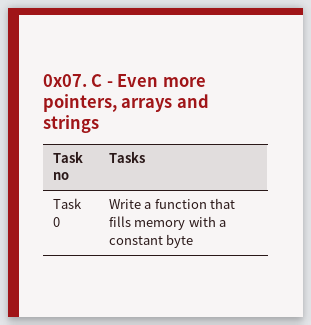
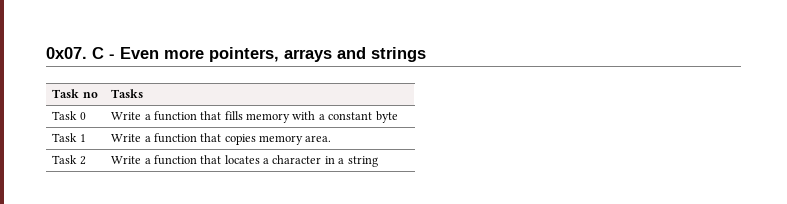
+ Task 1 | Write a function that copies memory area.
+ Task 2 | Write a function that locates a character in a string

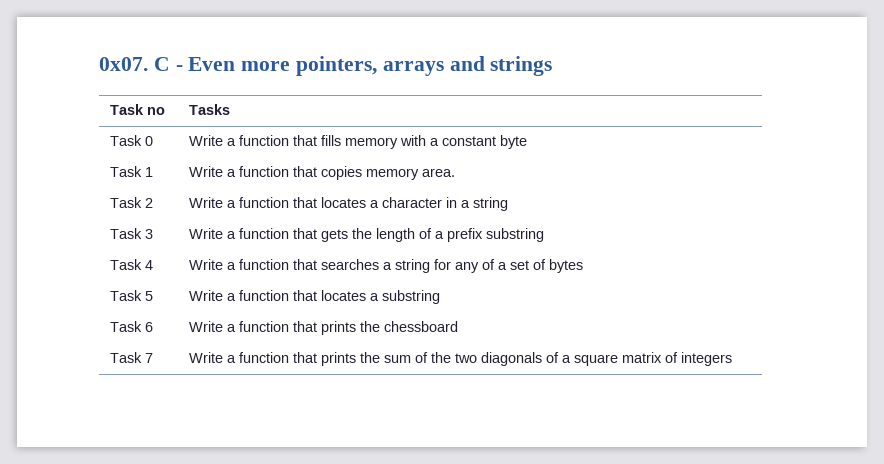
+ Task 3 | Write a function that gets the length of a prefix substring
+ Task 4 | Write a function that searches a string for any of a set of bytes
+ Task 5 | Write a function that locates a substring
+ Task 6 | Write a function that prints the chessboard
+ Task 7 | Write a function that prints the sum of the two diagonals of a square matrix of integers

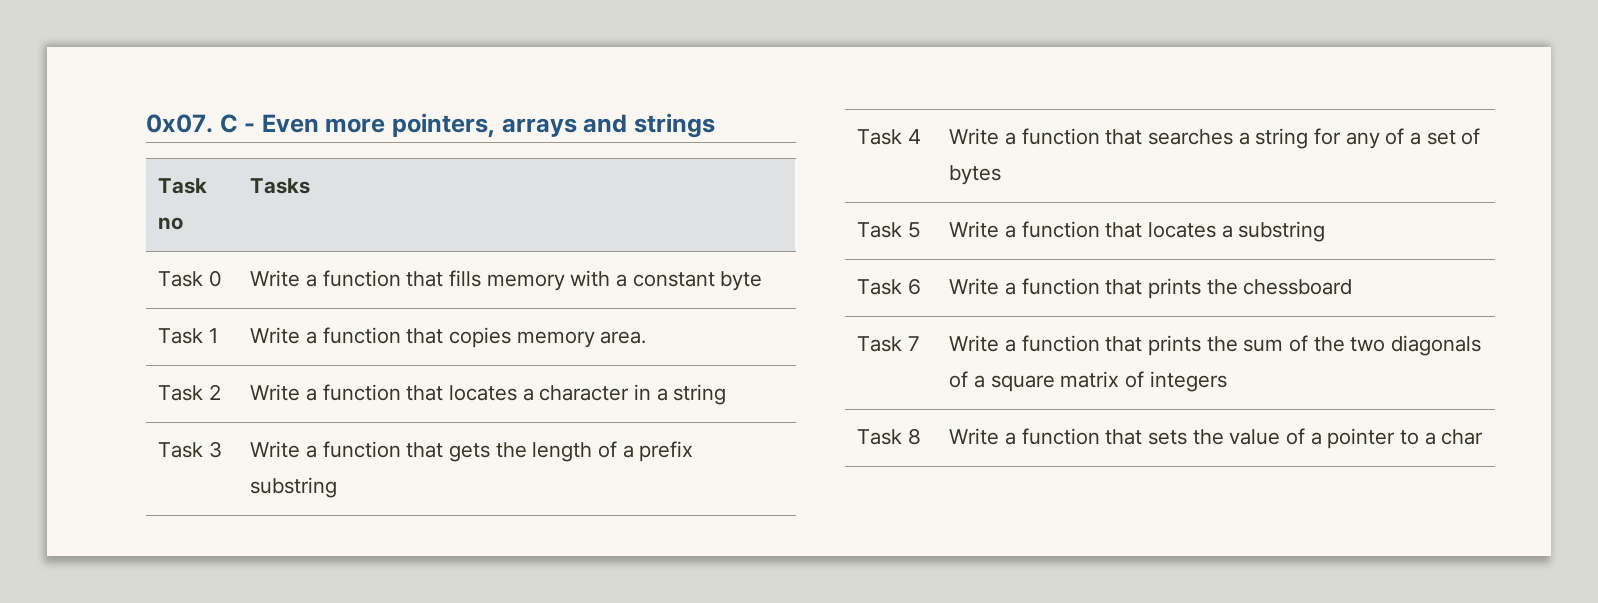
+ Task 8 | Write a function that sets the value of a pointer to a char

